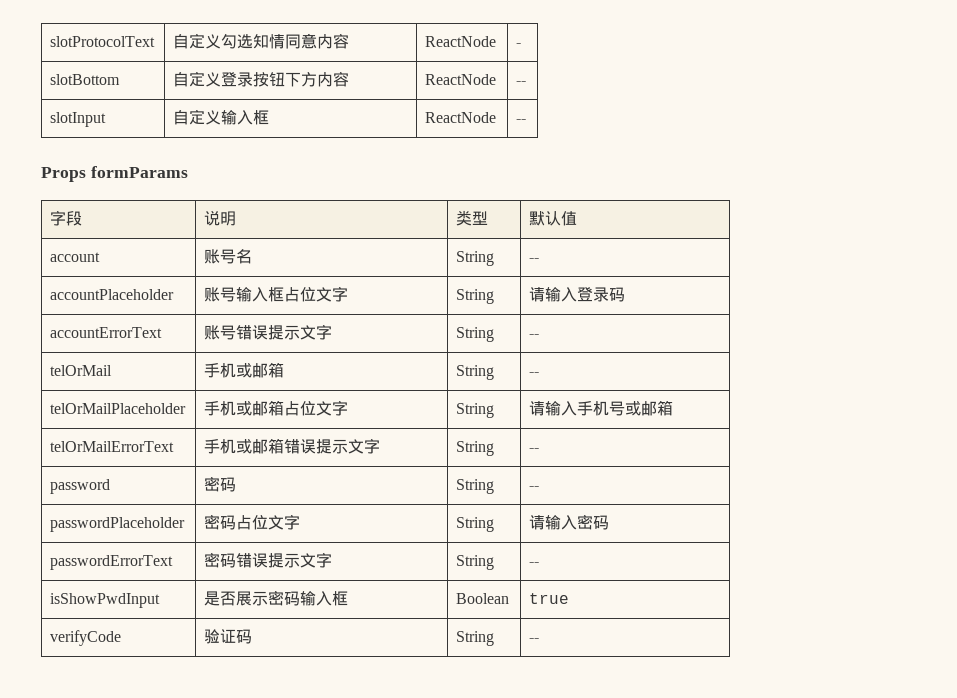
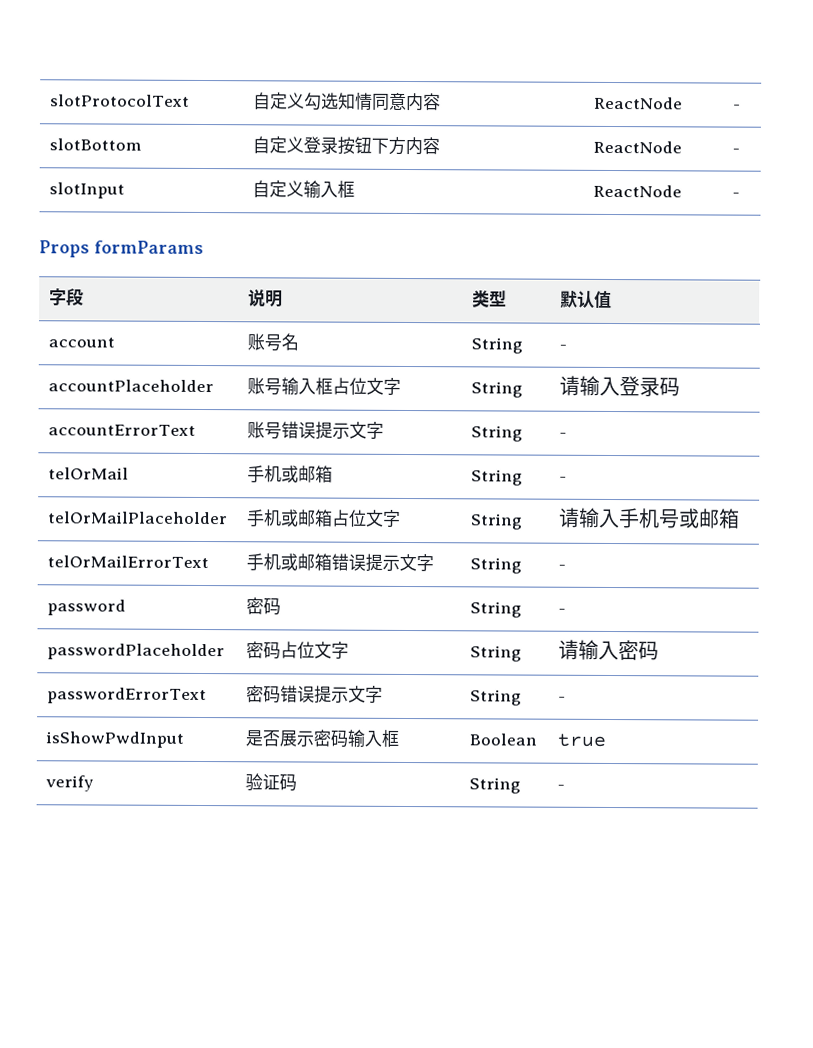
- slotBottom | 自定义登录按钮下方内容 | ReactNode | --
+ slotBottom | 自定义登录按钮下方内容 | ReactNode | -
- slotInput | 自定义输入框 | ReactNode | --
+ slotInput | 自定义输入框 | ReactNode | -
- account | 账号名 | String | --
+ account | 账号名 | String | -
- accountErrorText | 账号错误提示文字 | String | --
+ accountErrorText | 账号错误提示文字 | String | -
- telOrMail | 手机或邮箱 | String | --
+ telOrMail | 手机或邮箱 | String | -
- telOrMailErrorText | 手机或邮箱错误提示文字 | String | --
+ telOrMailErrorText | 手机或邮箱错误提示文字 | String | -
- password | 密码 | String | --
+ password | 密码 | String | -
- passwordErrorText | 密码错误提示文字 | String | --
+ passwordErrorText | 密码错误提示文字 | String | -
- verifyCode | 验证码 | String | --
+ verify | 验证码 | String | -

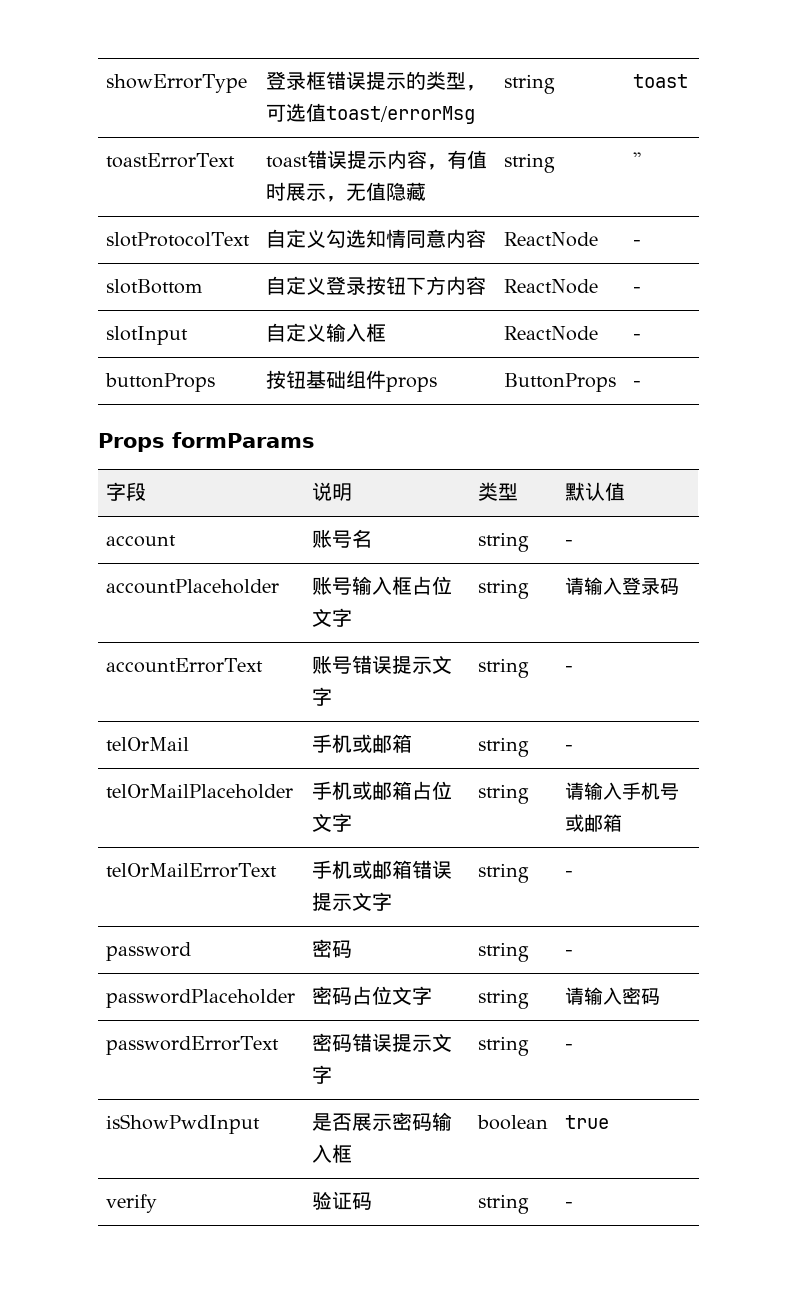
+ showErrorType | 登录框错误提示的类型，可选值toast/errorMsg | string | toast
+ toastErrorText | toast错误提示内容，有值时展示，无值隐藏 | string | ''
+ buttonProps | 按钮基础组件props | ButtonProps | -
- account | 账号名 | String | -
+ account | 账号名 | string | -
- accountPlaceholder | 账号输入框占位文字 | String | 请输入登录码
+ accountPlaceholder | 账号输入框占位文字 | string | 请输入登录码
- accountErrorText | 账号错误提示文字 | String | -
+ accountErrorText | 账号错误提示文字 | string | -
- telOrMail | 手机或邮箱 | String | -
+ telOrMail | 手机或邮箱 | string | -
- telOrMailPlaceholder | 手机或邮箱占位文字 | String | 请输入手机号或邮箱
+ telOrMailPlaceholder | 手机或邮箱占位文字 | string | 请输入手机号或邮箱
- telOrMailErrorText | 手机或邮箱错误提示文字 | String | -
+ telOrMailErrorText | 手机或邮箱错误提示文字 | string | -
- password | 密码 | String | -
+ password | 密码 | string | -
- passwordPlaceholder | 密码占位文字 | String | 请输入密码
+ passwordPlaceholder | 密码占位文字 | string | 请输入密码
- passwordErrorText | 密码错误提示文字 | String | -
+ passwordErrorText | 密码错误提示文字 | string | -
- isShowPwdInput | 是否展示密码输入框 | Boolean | true
+ isShowPwdInput | 是否展示密码输入框 | boolean | true
- verify | 验证码 | String | -
+ verify | 验证码 | string | -

